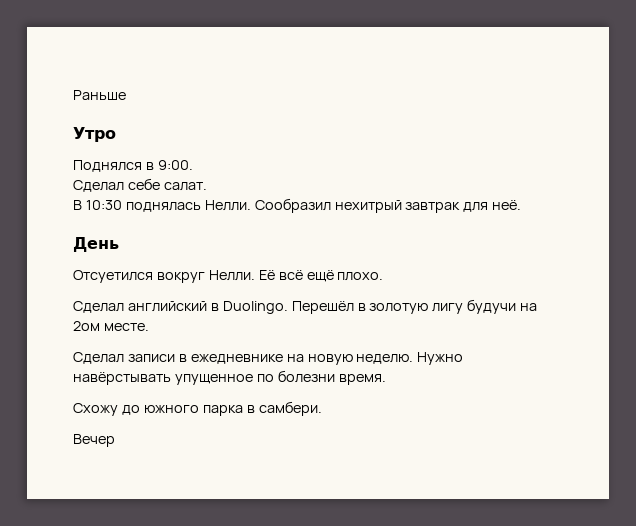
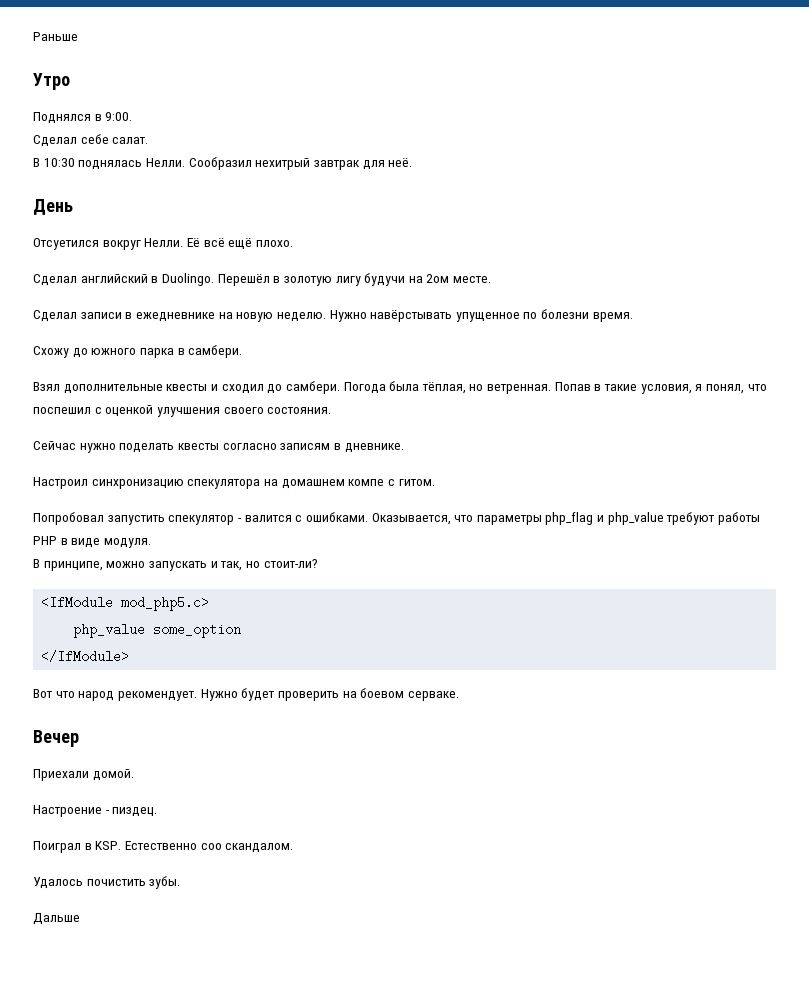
+ Взял дополнительные квесты и сходил до самбери. Погода была тёплая, но ветренная. Попав в такие условия, я понял, что поспешил с оценкой улучшения своего состояния.
+ Сейчас нужно поделать квесты согласно записям в дневнике.
+ Настроил синхронизацию спекулятора на домашнем компе с гитом.
+ Попробовал запустить спекулятор - валится с ошибками. Оказывается, что параметры php_flag и php_value требуют работы PHP в виде модуля.
+ В принципе, можно запускать и так, но стоит-ли?
+ <IfModule mod_php5.c>
+ php_value some_option
+ </IfModule>
+ Вот что народ рекомендует. Нужно будет проверить на боевом серваке.
  Вечер
+ Приехали домой.
+ Настроение - пиздец.
+ Поиграл в KSP. Естественно соо скандалом.
+ Удалось почистить зубы.
+ Дальше

